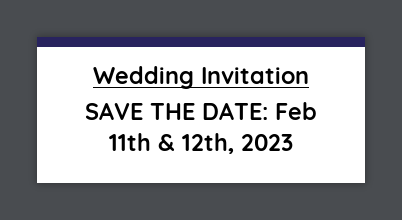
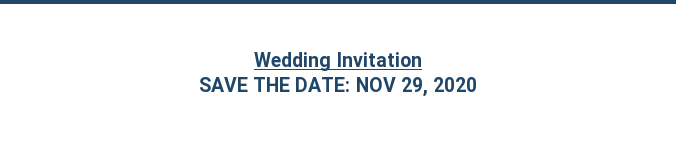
- SAVE THE DATE: Feb 11th & 12th, 2023
+ SAVE THE DATE: NOV 29, 2020

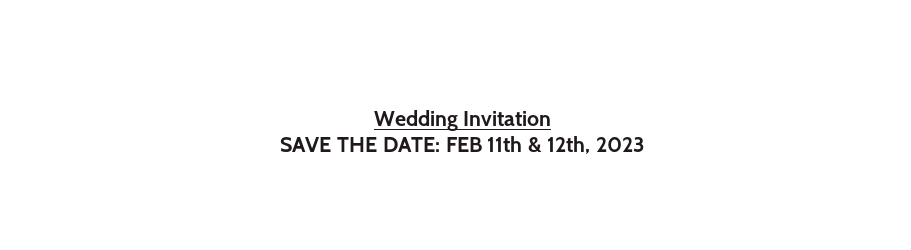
- SAVE THE DATE: NOV 29, 2020
+ SAVE THE DATE: FEB 11th & 12th, 2023

